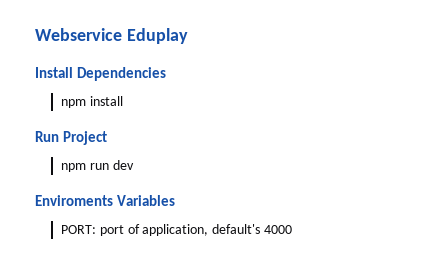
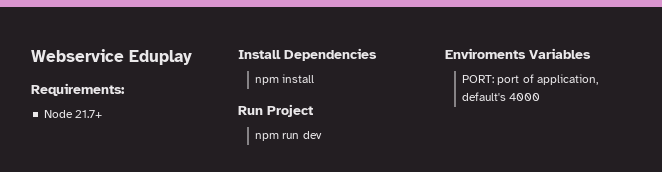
+ Requirements:
+ Node 21.7+

